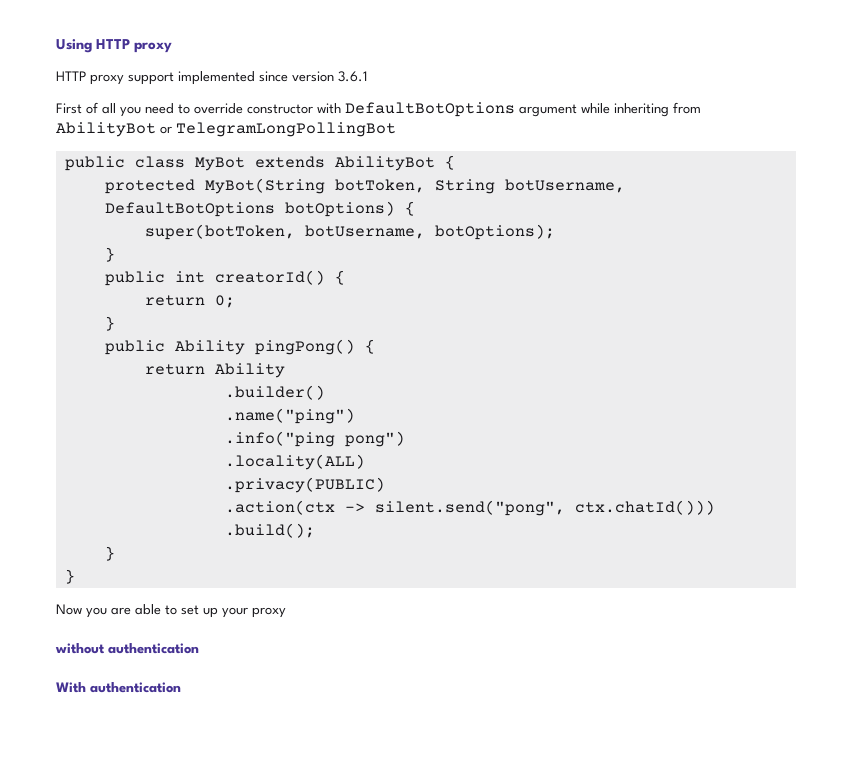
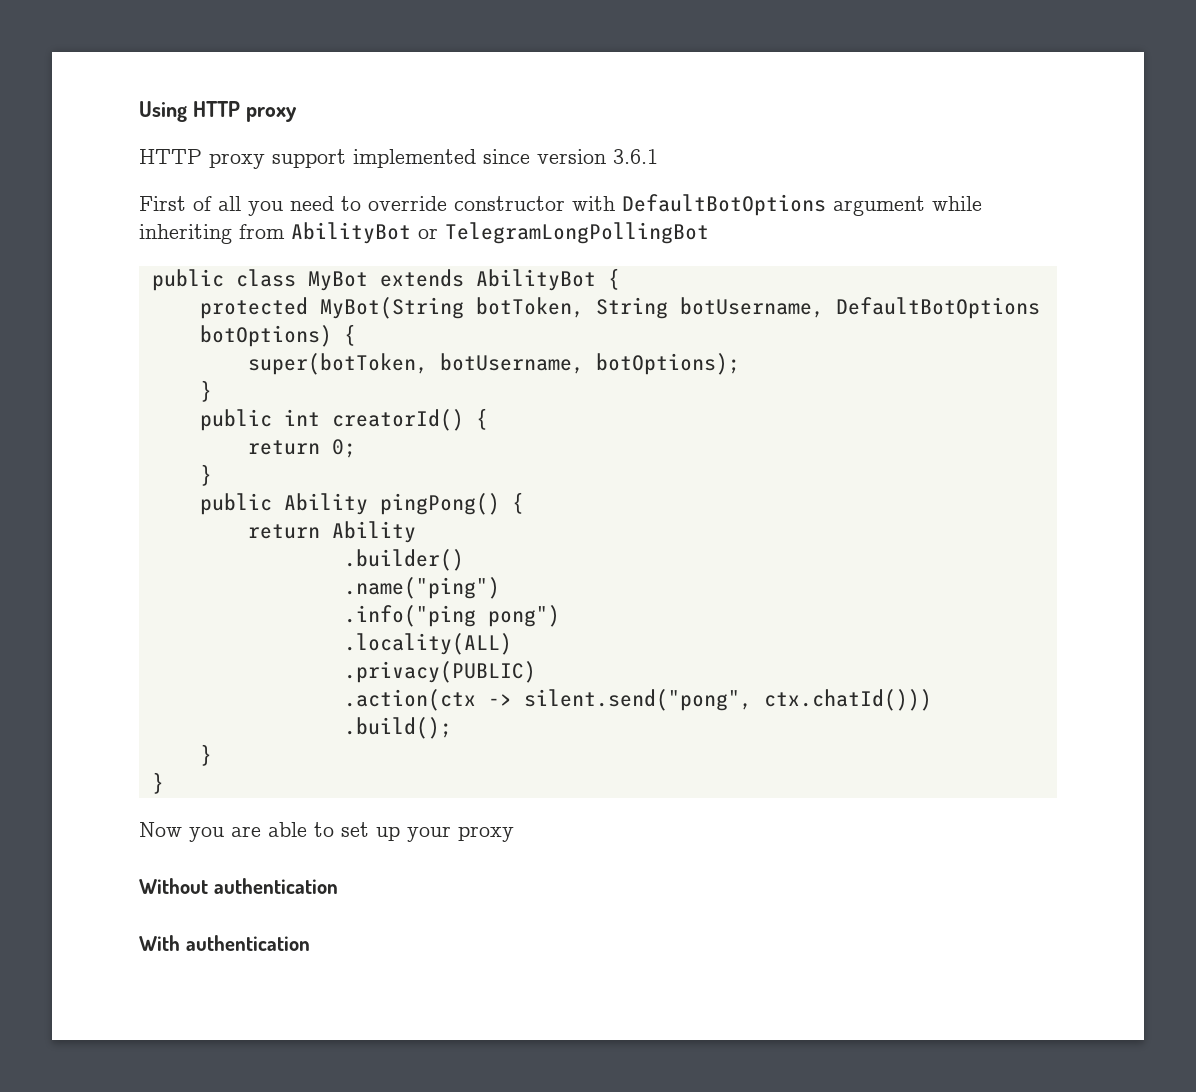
- without authentication
+ Without authentication

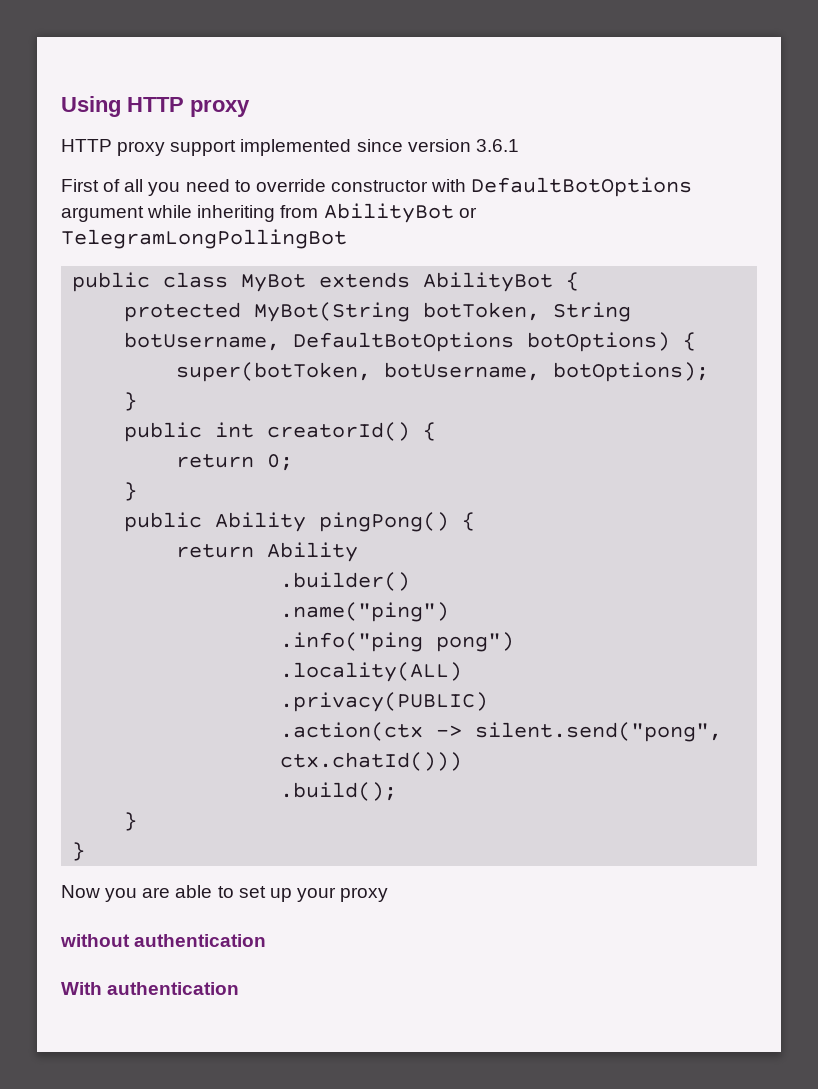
- Without authentication
+ without authentication

